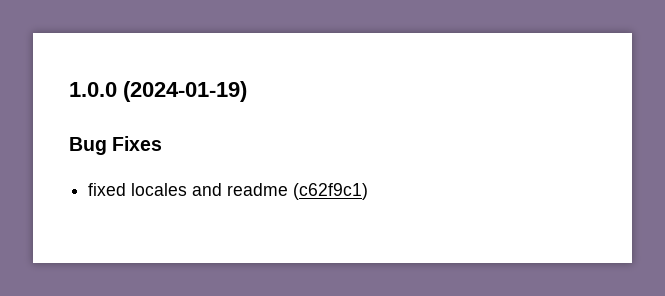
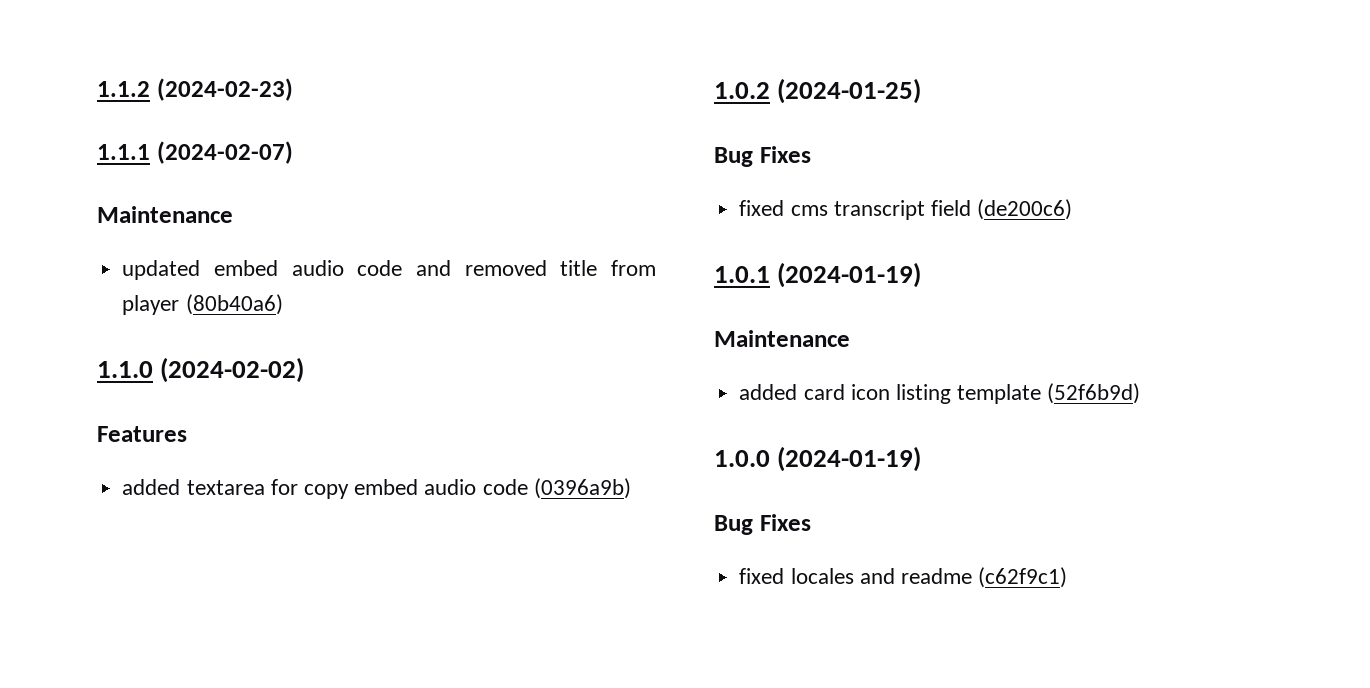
+ 1.1.2 (2024-02-23)
+ 1.1.1 (2024-02-07)
+ Maintenance
+ updated embed audio code and removed title from player (80b40a6)
+ 1.1.0 (2024-02-02)
+ Features
+ added textarea for copy embed audio code (0396a9b)
+ 1.0.2 (2024-01-25)
+ Bug Fixes
+ fixed cms transcript field (de200c6)
+ 1.0.1 (2024-01-19)
+ Maintenance
+ added card icon listing template (52f6b9d)

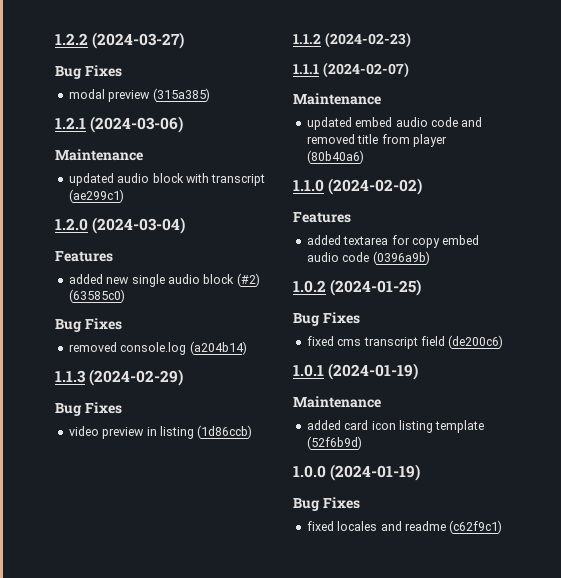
+ 1.2.2 (2024-03-27)
+ Bug Fixes
+ modal preview (315a385)
+ 1.2.1 (2024-03-06)
+ Maintenance
+ updated audio block with transcript (ae299c1)
+ 1.2.0 (2024-03-04)
+ Features
+ added new single audio block (#2) (63585c0)
+ Bug Fixes
+ removed console.log (a204b14)
+ 1.1.3 (2024-02-29)
+ Bug Fixes
+ video preview in listing (1d86ccb)

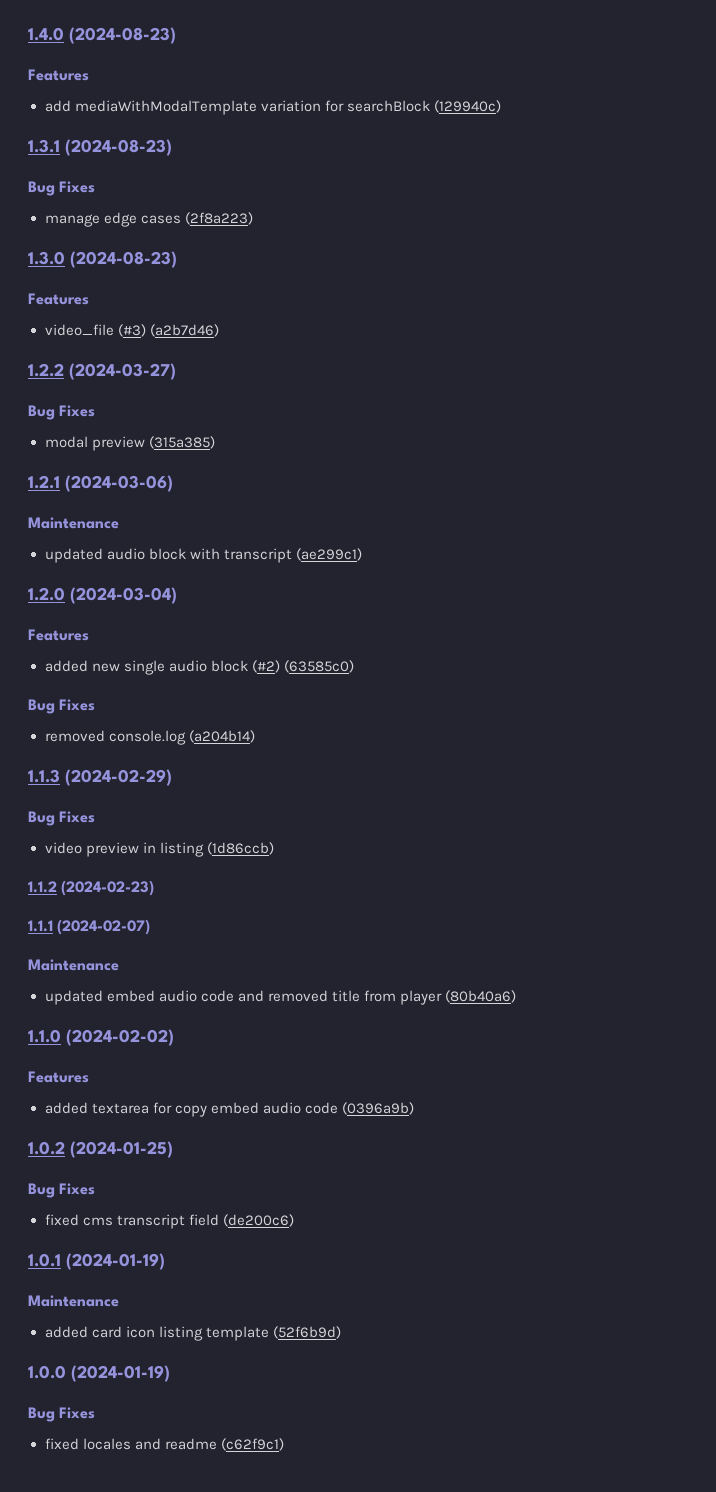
+ 1.4.0 (2024-08-23)
+ Features
+ add mediaWithModalTemplate variation for searchBlock (129940c)
+ 1.3.1 (2024-08-23)
+ Bug Fixes
+ manage edge cases (2f8a223)
+ 1.3.0 (2024-08-23)
+ Features
+ video_file (#3) (a2b7d46)

